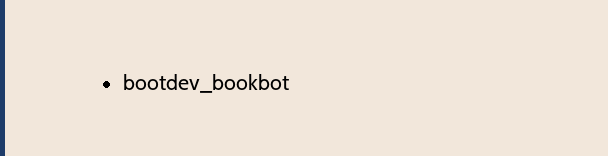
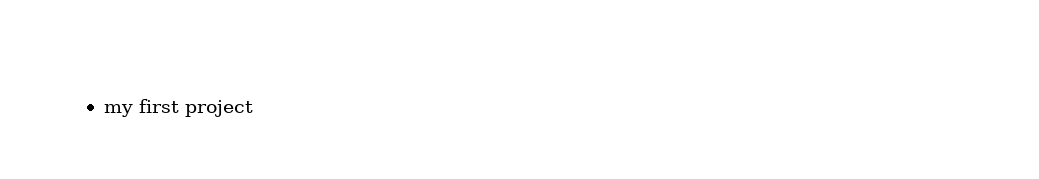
- bootdev_bookbot
+ my first project

